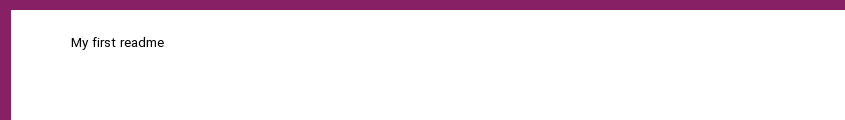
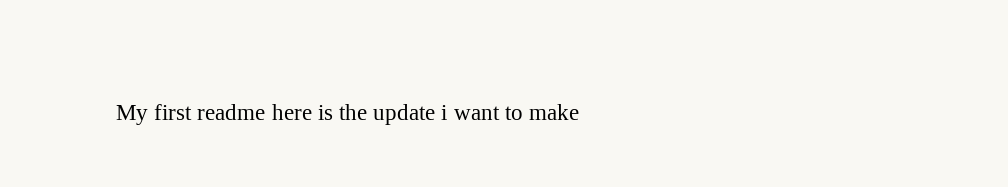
- My first readme
+ My first readme here is the update i want to make

